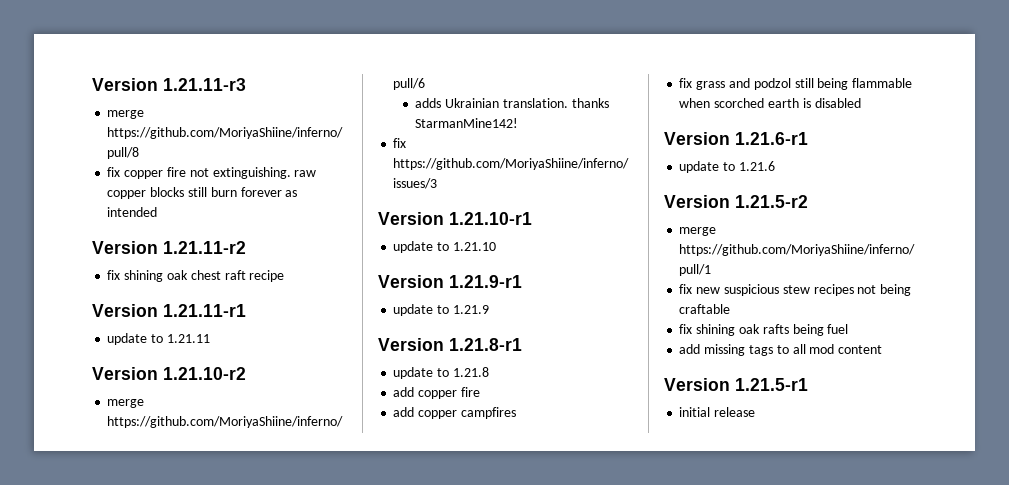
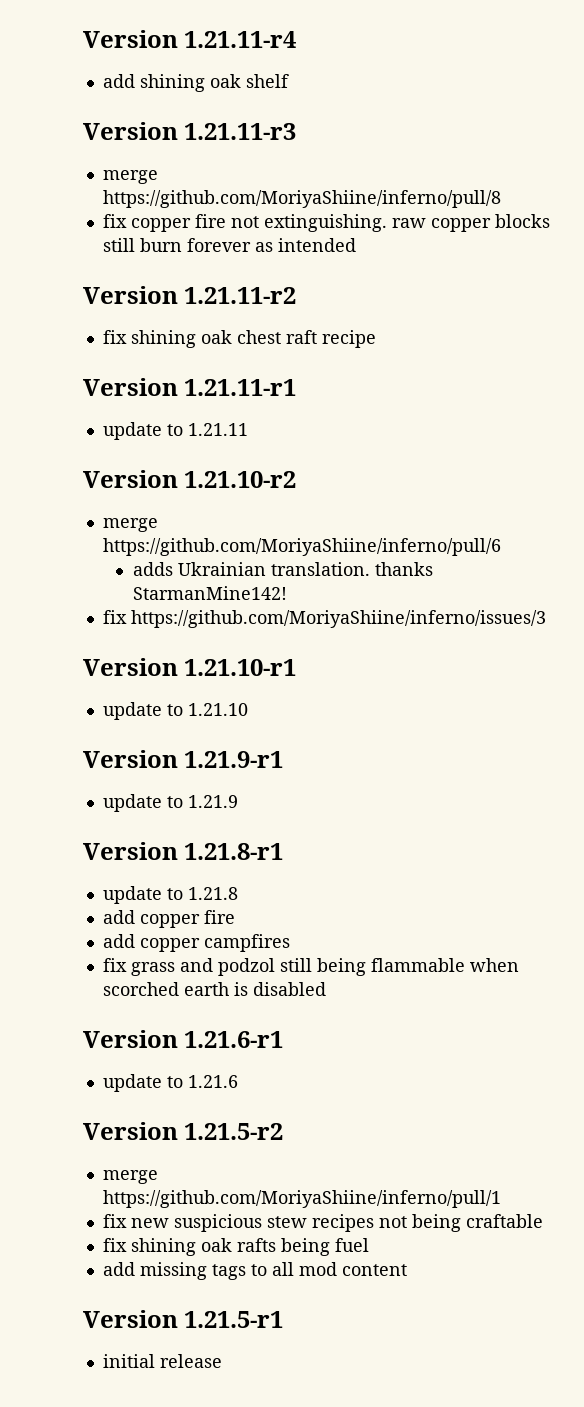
+ Version 1.21.11-r4
+ add shining oak shelf

